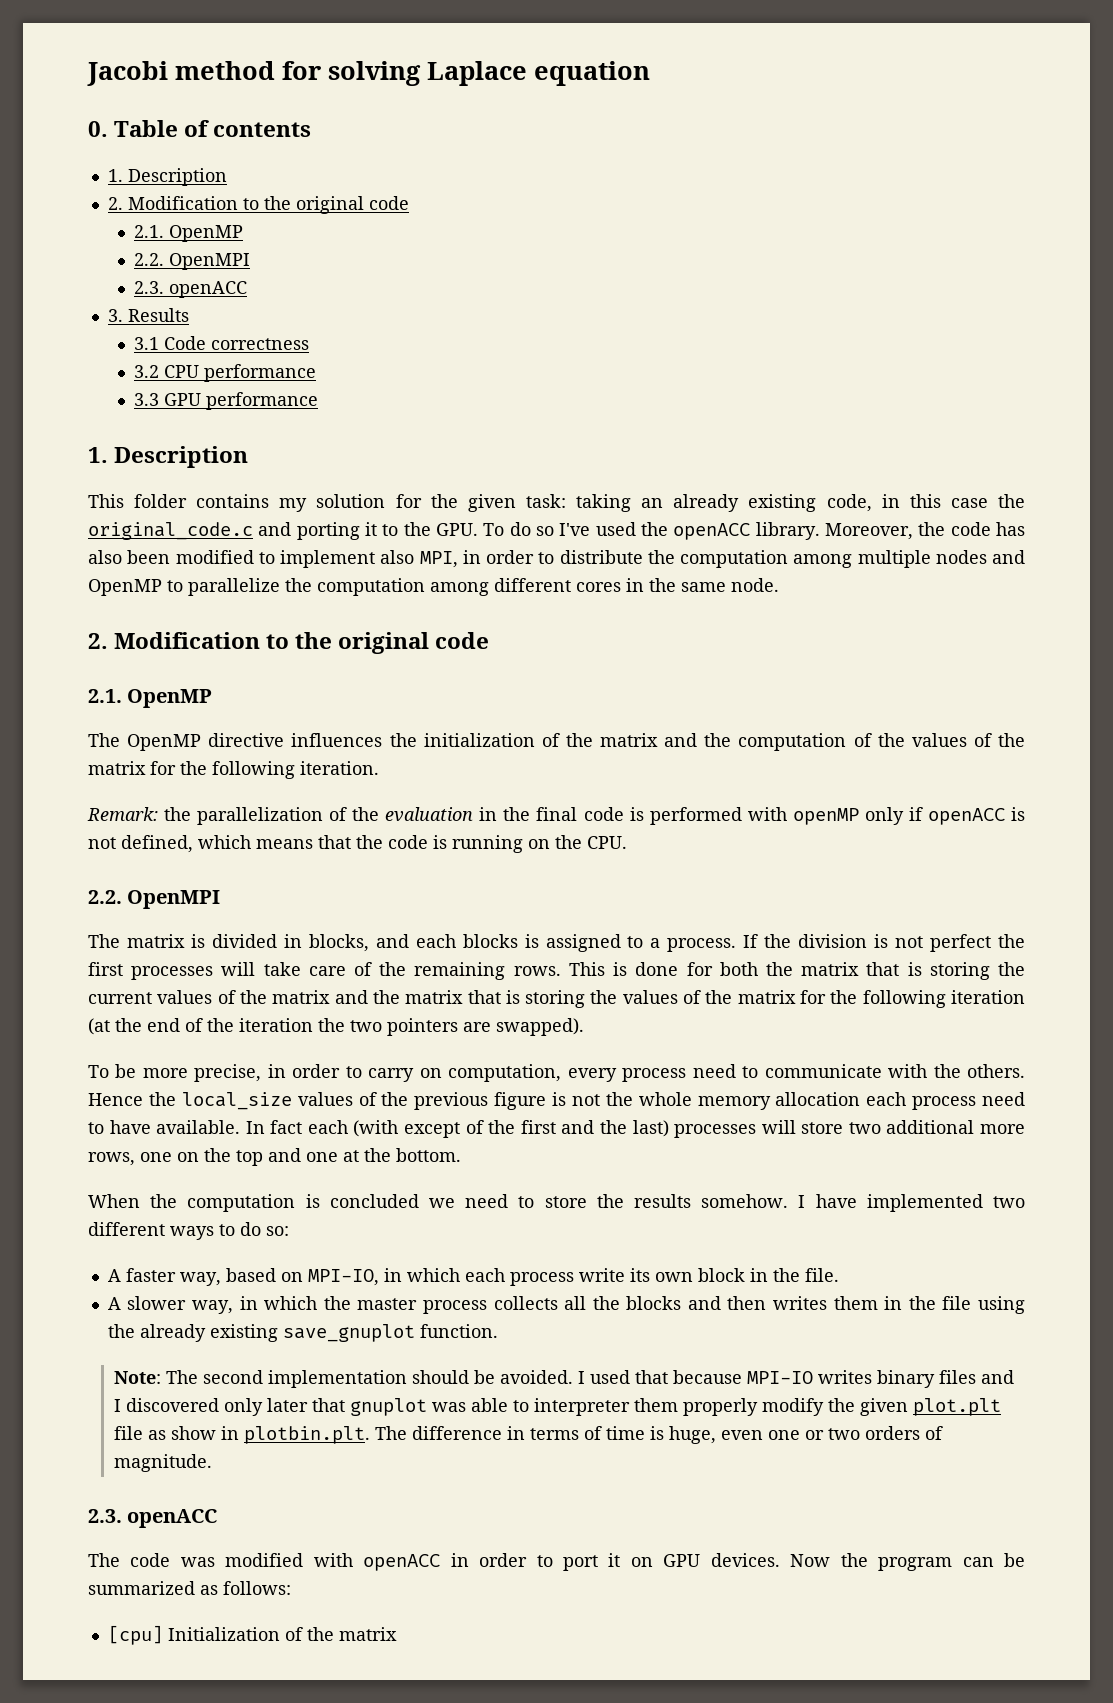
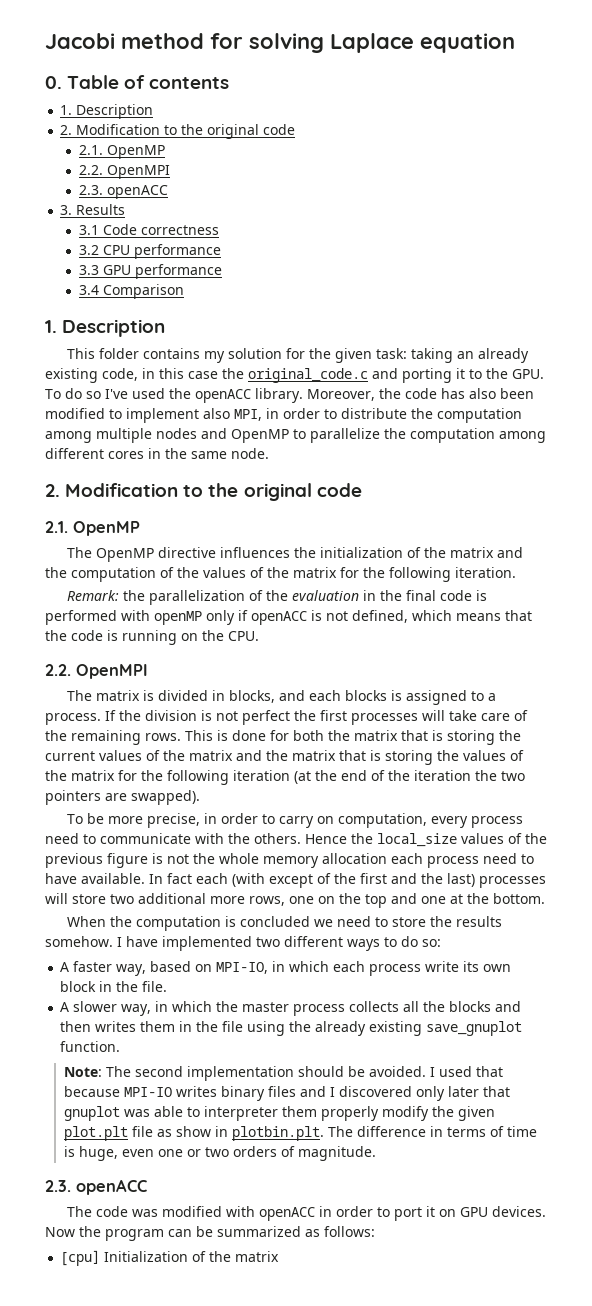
+ 3.4 Comparison

